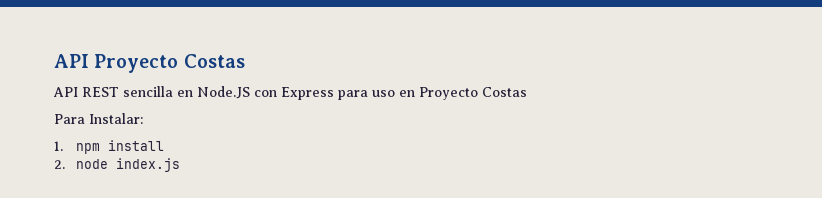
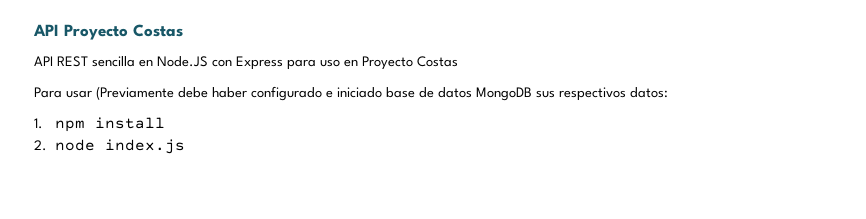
- Para Instalar:
+ Para usar (Previamente debe haber configurado e iniciado base de datos MongoDB sus respectivos datos:

